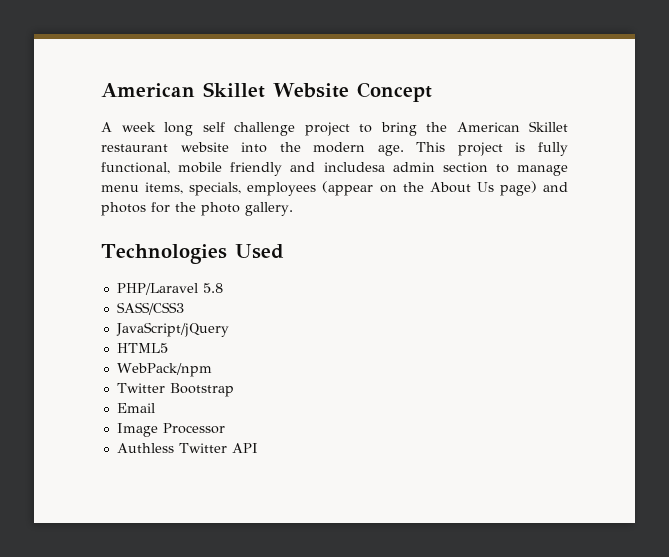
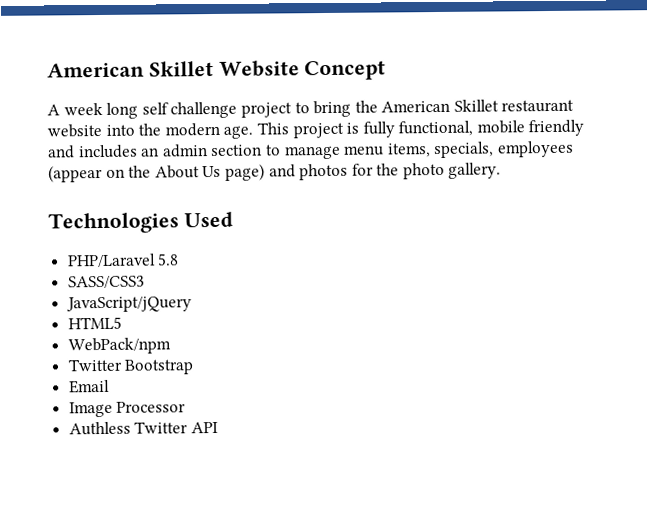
- This project is fully functional, mobile friendly and includesa admin section to manage menu items, specials, employees (appear on the About Us page) and photos for the photo gallery.
+ This project is fully functional, mobile friendly and includes an admin section to manage menu items, specials, employees (appear on the About Us page) and photos for the photo gallery.

